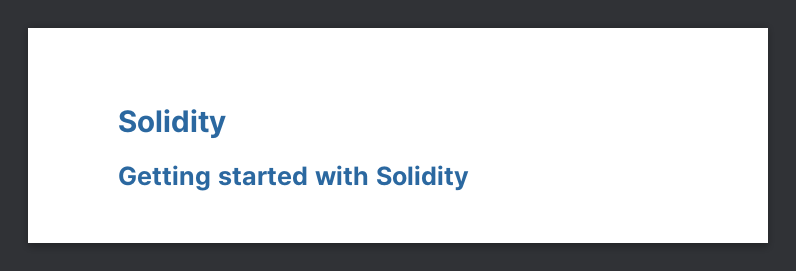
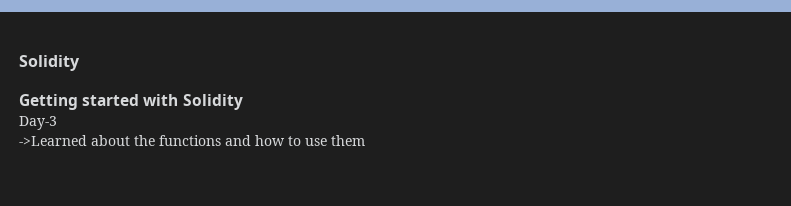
+ Day-3
+ ->Learned about the functions and how to use them

